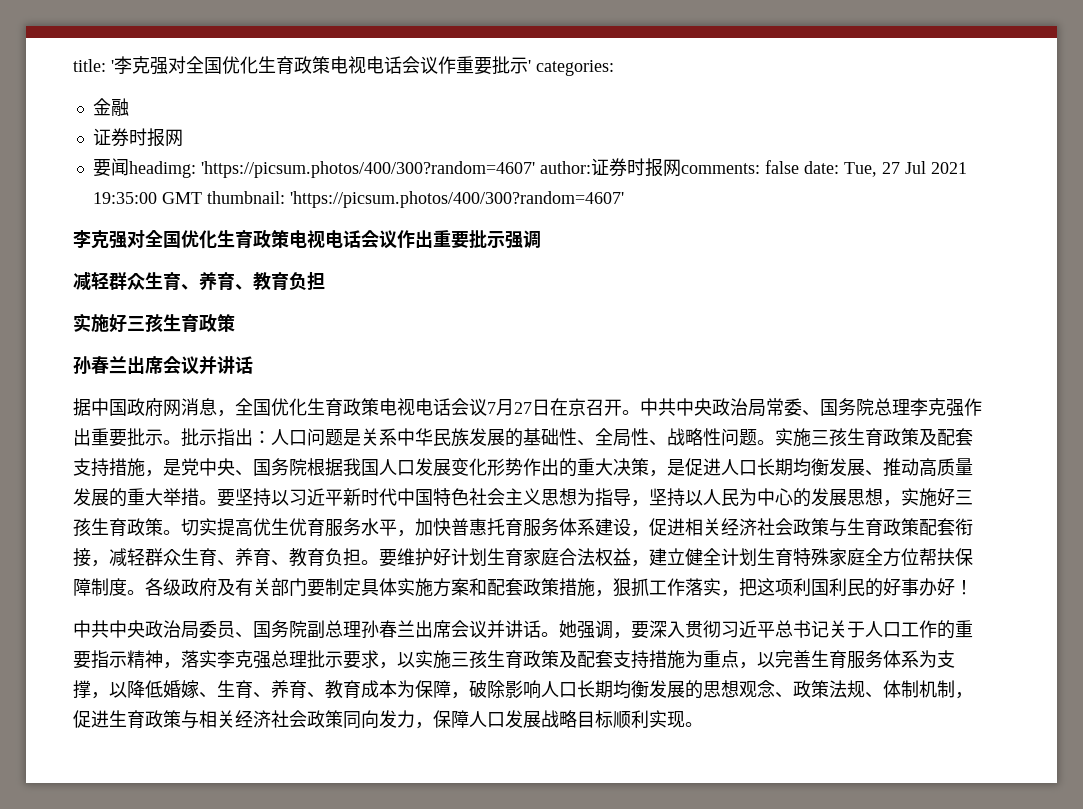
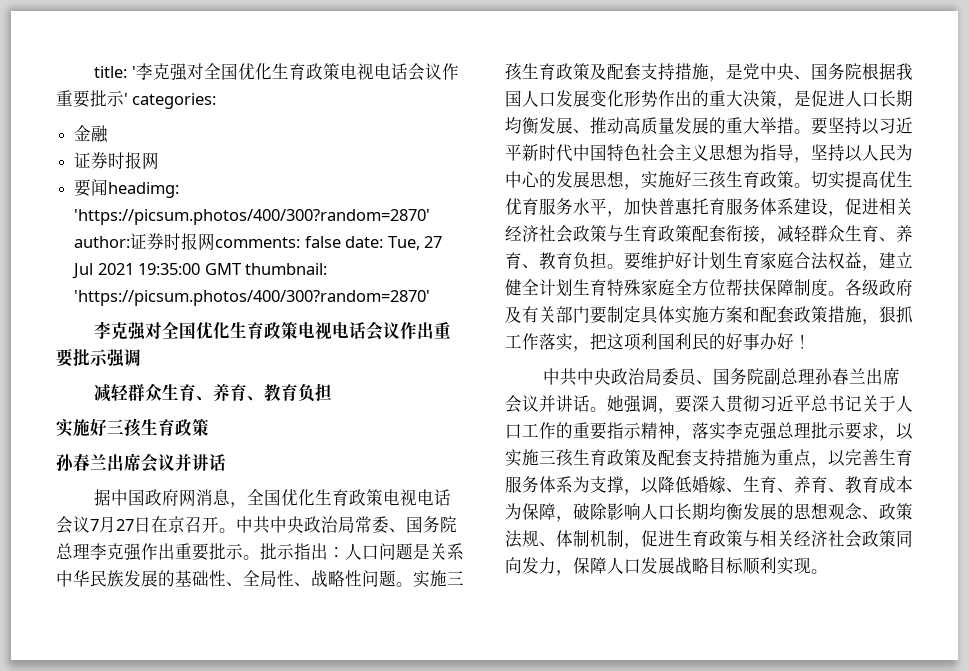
- 要闻headimg: 'https://picsum.photos/400/300?random=4607' author:证券时报网comments: false date: Tue, 27 Jul 2021 19:35:00 GMT thumbnail: 'https://picsum.photos/400/300?random=4607'
+ 要闻headimg: 'https://picsum.photos/400/300?random=2870' author:证券时报网comments: false date: Tue, 27 Jul 2021 19:35:00 GMT thumbnail: 'https://picsum.photos/400/300?random=2870'

